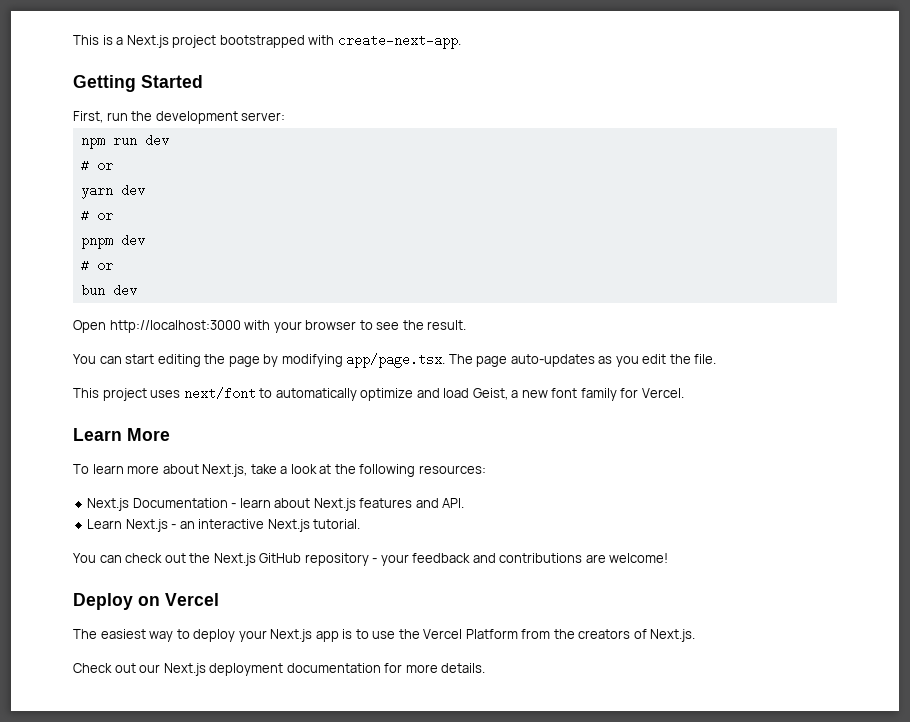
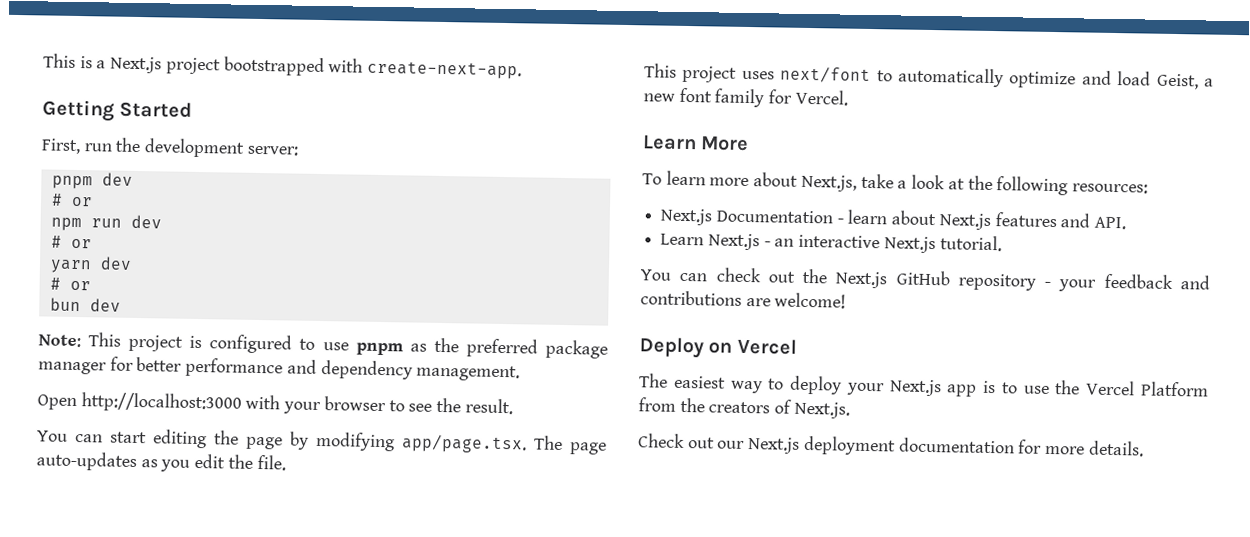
+ pnpm dev
+ # or
- pnpm dev
- # or
  bun dev
+ Note: This project is configured to use pnpm as the preferred package manager for better performance and dependency management.

